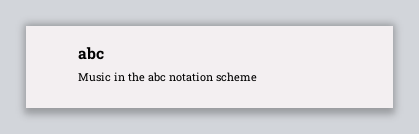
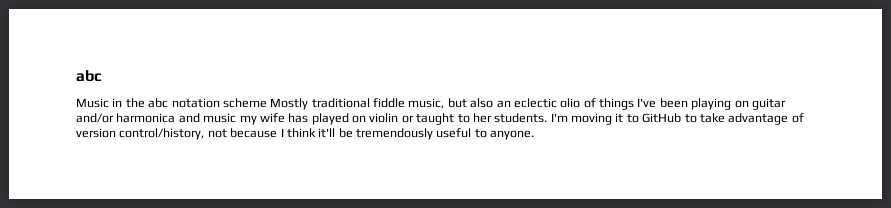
- Music in the abc notation scheme
+ Music in the abc notation scheme Mostly traditional fiddle music, but also an eclectic olio of things I've been playing on guitar and/or harmonica and music my wife has played on violin or taught to her students. I'm moving it to GitHub to take advantage of version control/history, not because I think it'll be tremendously useful to anyone.

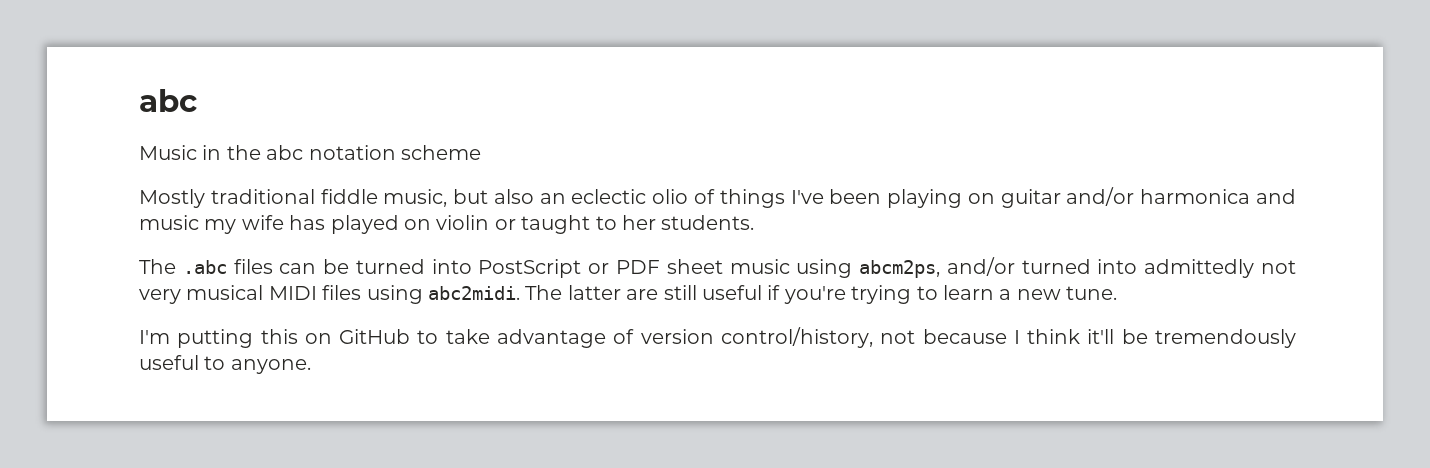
- Music in the abc notation scheme Mostly traditional fiddle music, but also an eclectic olio of things I've been playing on guitar and/or harmonica and music my wife has played on violin or taught to her students. I'm moving it to GitHub to take advantage of version control/history, not because I think it'll be tremendously useful to anyone.
+ Music in the abc notation scheme
+ Mostly traditional fiddle music, but also an eclectic olio of things I've been playing on guitar and/or harmonica and music my wife has played on violin or taught to her students.
+ The .abc files can be turned into PostScript or PDF sheet music using abcm2ps, and/or turned into admittedly not very musical MIDI files using abc2midi. The latter are still useful if you're trying to learn a new tune.
+ I'm putting this on GitHub to take advantage of version control/history, not because I think it'll be tremendously useful to anyone.

